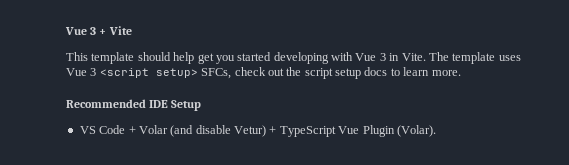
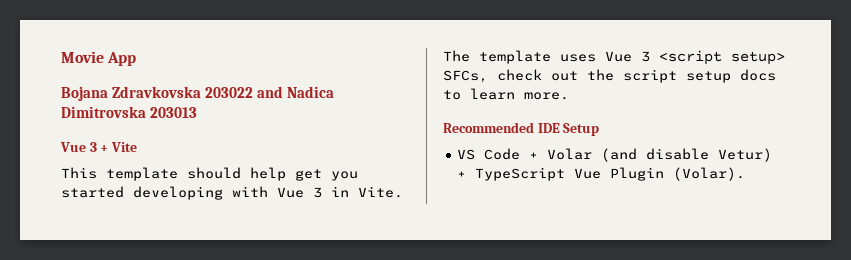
+ Movie App
+ Bojana Zdravkovska 203022 and Nadica Dimitrovska 203013

